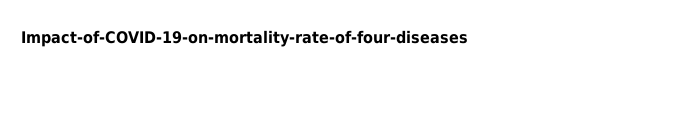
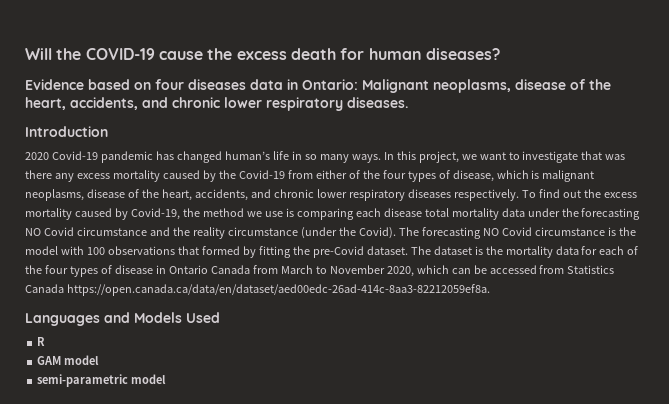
- Impact-of-COVID-19-on-mortality-rate-of-four-diseases
+ Will the COVID-19 cause the excess death for human diseases?
+ Evidence based on four diseases data in Ontario: Malignant neoplasms, disease of the heart, accidents, and chronic lower respiratory diseases.
+ Introduction
+ 2020 Covid-19 pandemic has changed human’s life in so many ways. In this project, we want to investigate that was there any excess mortality caused by the Covid-19 from either of the four types of disease, which is malignant neoplasms, disease of the heart, accidents, and chronic lower respiratory diseases respectively. To find out the excess mortality caused by Covid-19, the method we use is comparing each disease total mortality data under the forecasting NO Covid circumstance and the reality circumstance (under the Covid). The forecasting NO Covid circumstance is the model with 100 observations that formed by fitting the pre-Covid dataset. The dataset is the mortality data for each of the four types of disease in Ontario Canada from March to November 2020, which can be accessed from Statistics Canada https://open.canada.ca/data/en/dataset/aed00edc-26ad-414c-8aa3-82212059ef8a.
+ Languages and Models Used
+ R
+ GAM model
+ semi-parametric model

